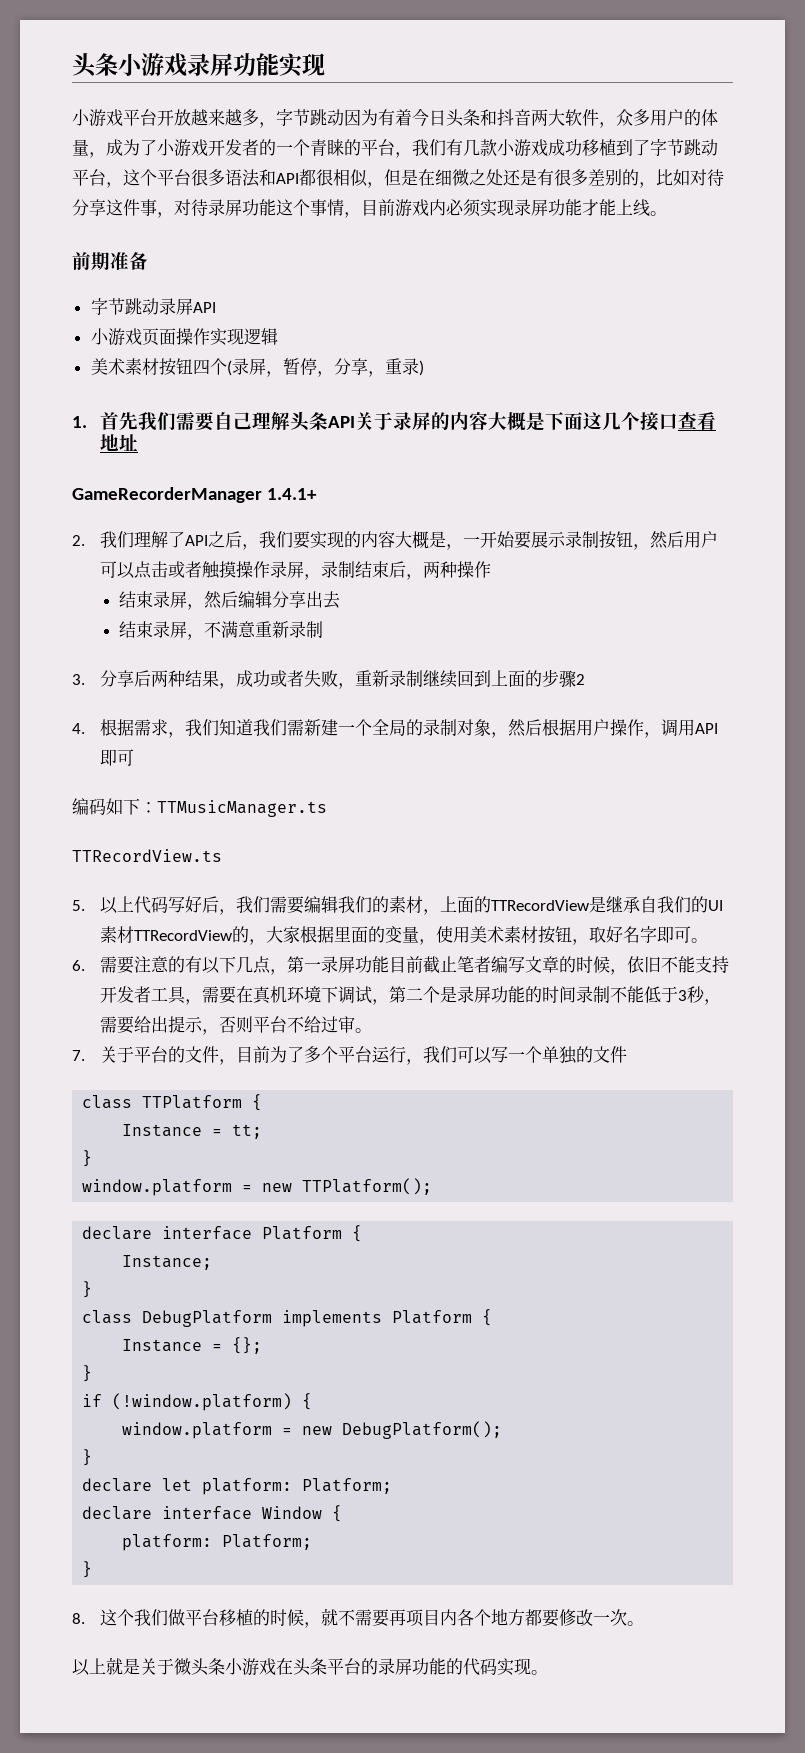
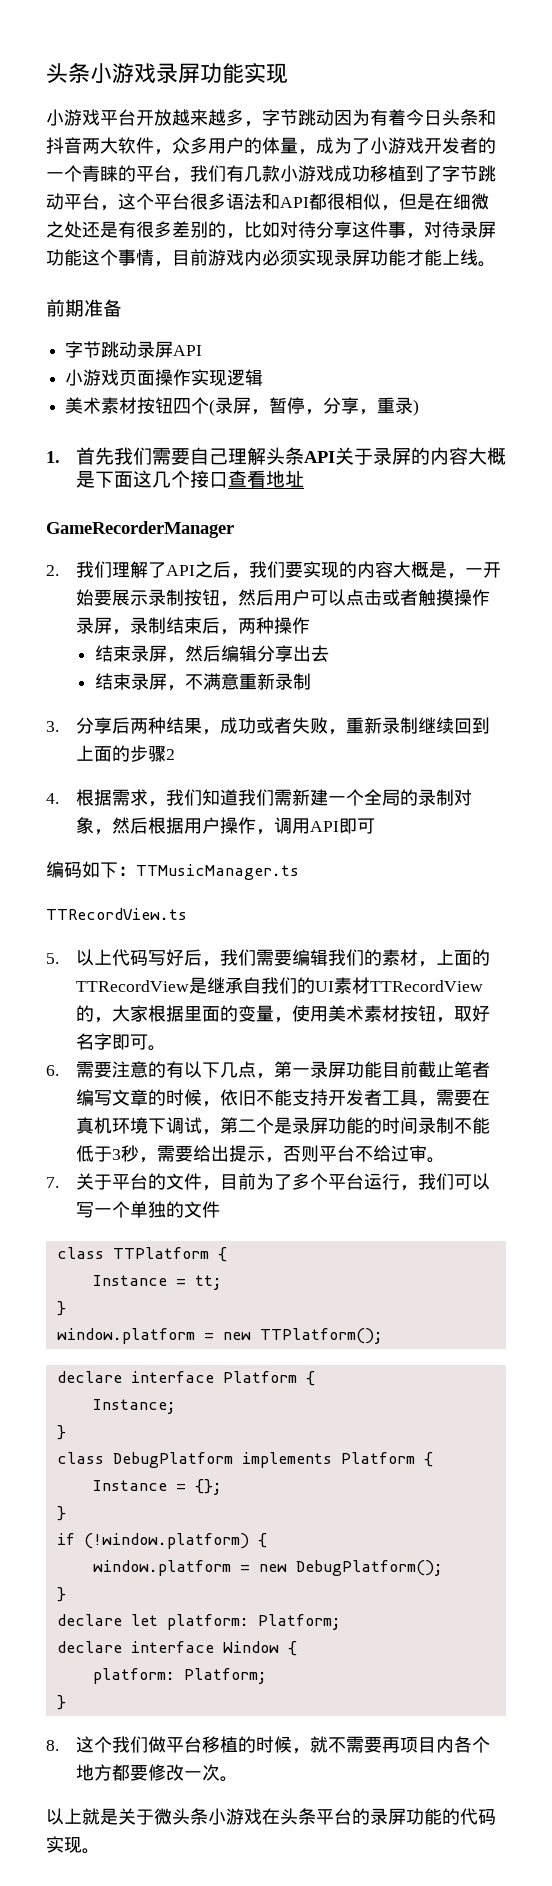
- GameRecorderManager 1.4.1+
+ GameRecorderManager

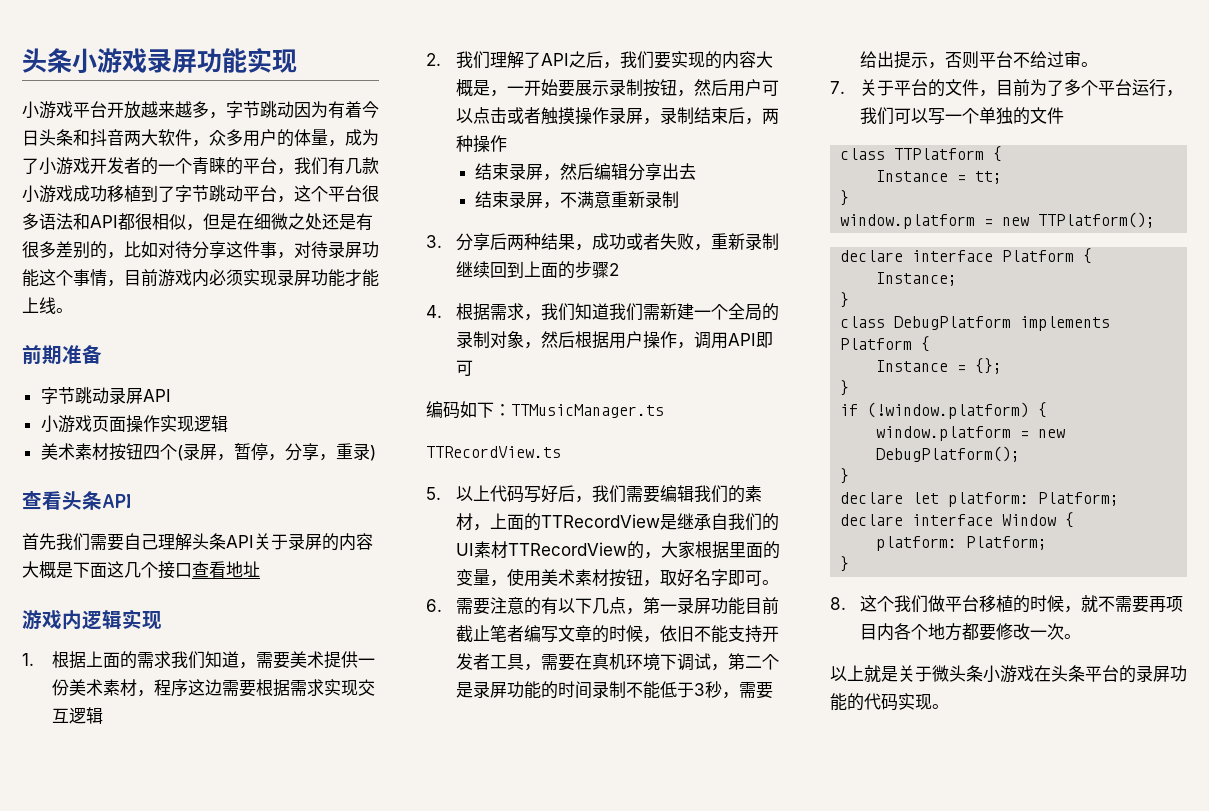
- 1.首先我们需要自己理解头条API关于录屏的内容大概是下面这几个接口查看地址
+ 查看头条API
+ 首先我们需要自己理解头条API关于录屏的内容大概是下面这几个接口查看地址
- GameRecorderManager
+ 游戏内逻辑实现
+ 1.根据上面的需求我们知道，需要美术提供一份美术素材，程序这边需要根据需求实现交互逻辑

